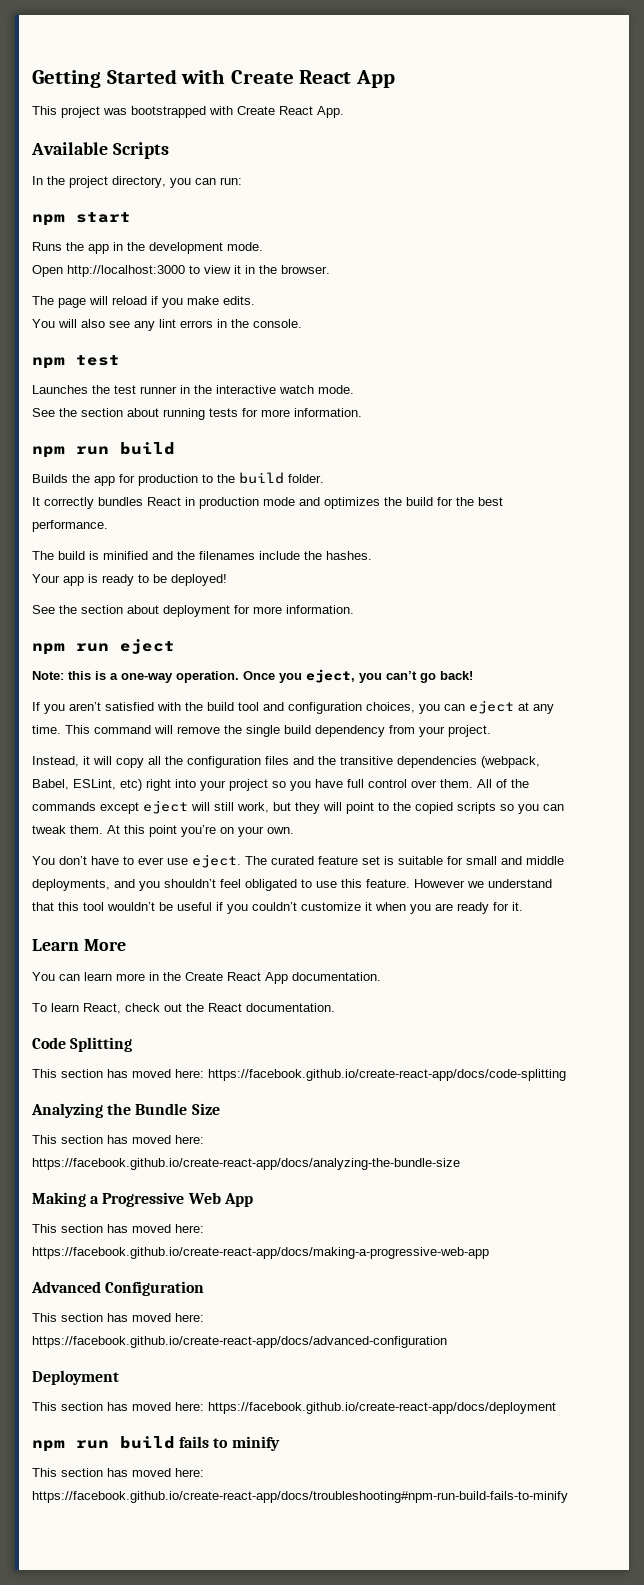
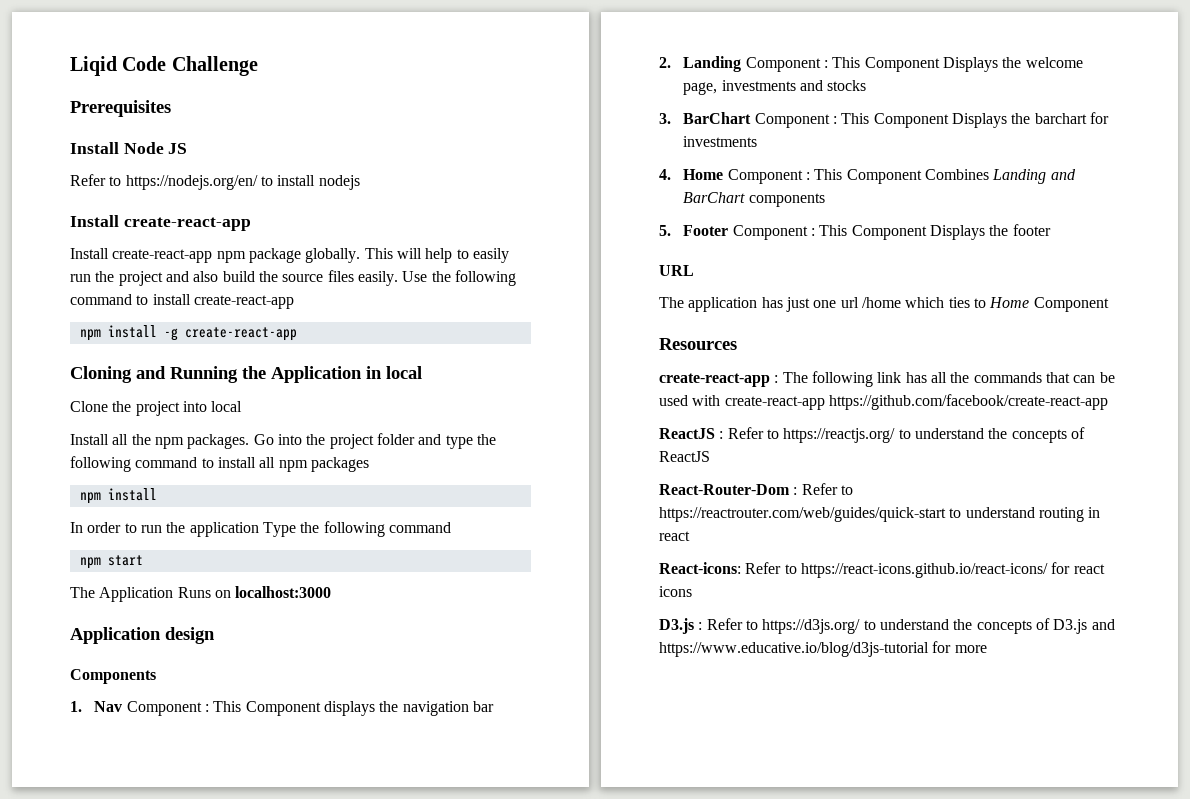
- Getting Started with Create React App
- This project was bootstrapped with Create React App.
- Available Scripts
- In the project directory, you can run:
+ Liqid Code Challenge
+ Prerequisites
+ Install Node JS
+ Refer to https://nodejs.org/en/ to install nodejs
+ Install create-react-app
+ Install create-react-app npm package globally. This will help to easily run the project and also build the source files easily. Use the following command to install create-react-app
+ npm install -g create-react-app
+ Cloning and Running the Application in local
+ Clone the project into local
+ Install all the npm packages. Go into the project folder and type the following command to install all npm packages
+ npm install
+ In order to run the application Type the following command
  npm start
- Runs the app in the development mode.
- Open http://localhost:3000 to view it in the browser.
- The page will reload if you make edits.
- You will also see any lint errors in the console.
- npm test
- Launches the test runner in the interactive watch mode.
- See the section about running tests for more information.
- npm run build
- Builds the app for production to the build folder.
- It correctly bundles React in production mode and optimizes the build for the best performance.
- The build is minified and the filenames include the hashes.
- Your app is ready to be deployed!
- See the section about deployment for more information.
- npm run eject
- Note: this is a one-way operation. Once you eject, you can’t go back!
- If you aren’t satisfied with the build tool and configuration choices, you can eject at any time. This command will remove the single build dependency from your project.
- Instead, it will copy all the configuration files and the transitive dependencies (webpack, Babel, ESLint, etc) right into your project so you have full control over them. All of the commands except eject will still work, but they will point to the copied scripts so you can tweak them. At this point you’re on your own.
- You don’t have to ever use eject. The curated feature set is suitable for small and middle deployments, and you shouldn’t feel obligated to use this feature. However we understand that this tool wouldn’t be useful if you couldn’t customize it when you are ready for it.
- Learn More
- You can learn more in the Create React App documentation.
- To learn React, check out the React documentation.
- Code Splitting
- This section has moved here: https://facebook.github.io/create-react-app/docs/code-splitting
- Analyzing the Bundle Size
- This section has moved here: https://facebook.github.io/create-react-app/docs/analyzing-the-bundle-size
- Making a Progressive Web App
- This section has moved here: https://facebook.github.io/create-react-app/docs/making-a-progressive-web-app
- Advanced Configuration
- This section has moved here: https://facebook.github.io/create-react-app/docs/advanced-configuration
- Deployment
- This section has moved here: https://facebook.github.io/create-react-app/docs/deployment
- npm run build fails to minify
- This section has moved here: https://facebook.github.io/create-react-app/docs/troubleshooting#npm-run-build-fails-to-minify
+ The Application Runs on localhost:3000
+ Application design
+ Components
+ 1. Nav Component : This Component displays the navigation bar
+ 2. Landing Component : This Component Displays the welcome page, investments and stocks
+ 3. BarChart Component : This Component Displays the barchart for investments
+ 4. Home Component : This Component Combines Landing and BarChart components
+ 5. Footer Component : This Component Displays the footer
+ URL
+ The application has just one url /home which ties to Home Component
+ Resources
+ create-react-app : The following link has all the commands that can be used with create-react-app https://github.com/facebook/create-react-app
+ ReactJS : Refer to https://reactjs.org/ to understand the concepts of ReactJS
+ React-Router-Dom : Refer to https://reactrouter.com/web/guides/quick-start to understand routing in react
+ React-icons: Refer to https://react-icons.github.io/react-icons/ for react icons
+ D3.js : Refer to https://d3js.org/ to understand the concepts of D3.js and https://www.educative.io/blog/d3js-tutorial for more

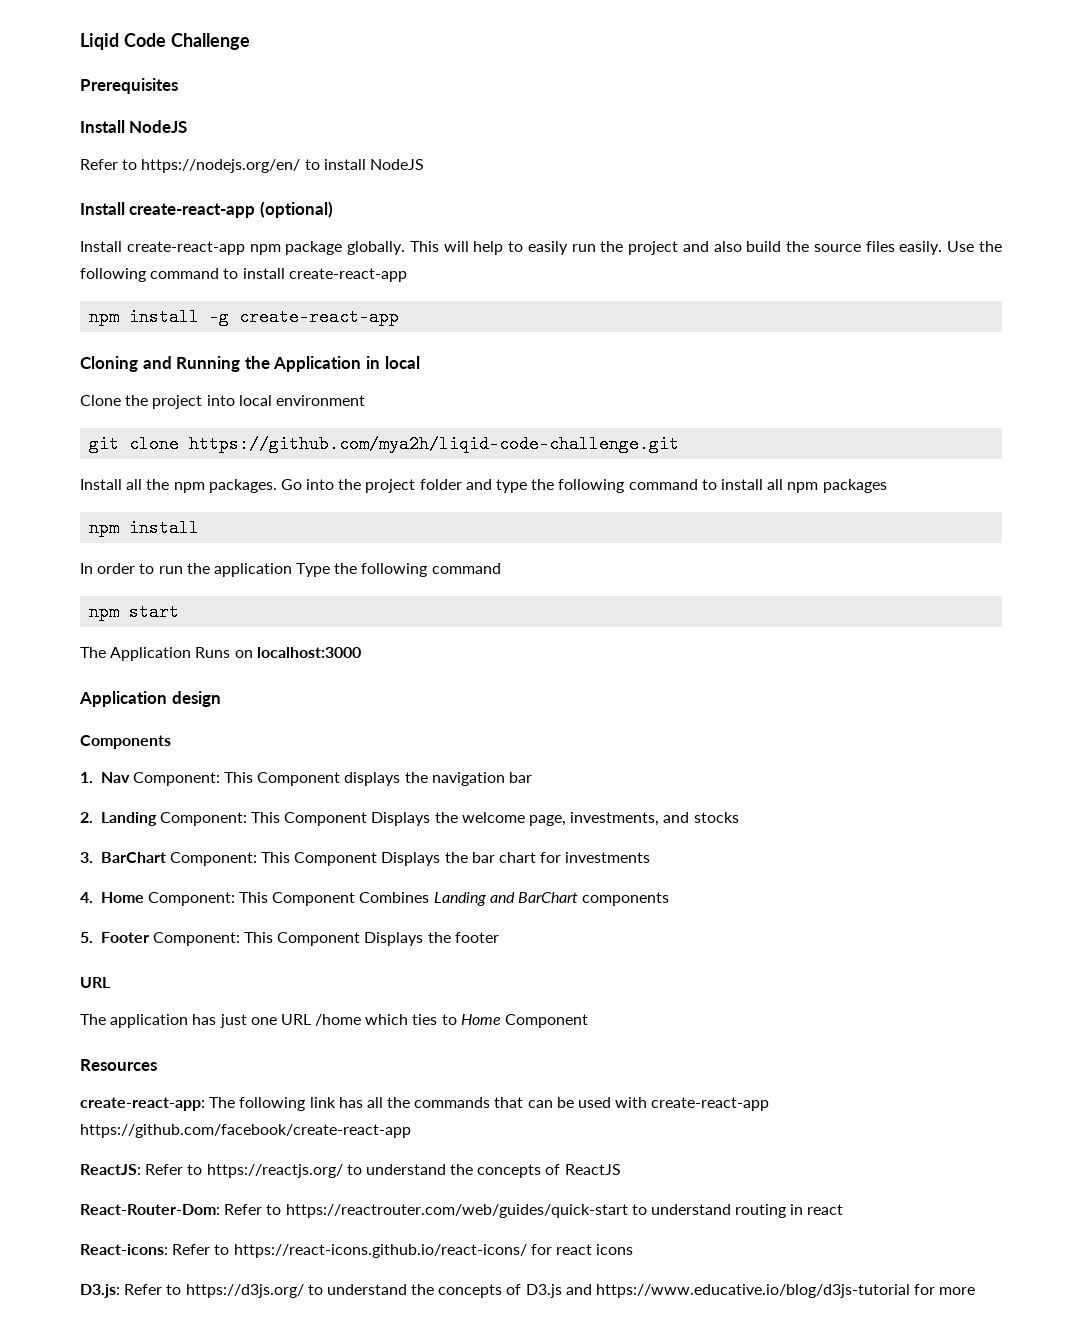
- Install Node JS
+ Install NodeJS
- Refer to https://nodejs.org/en/ to install nodejs
- Install create-react-app
+ Refer to https://nodejs.org/en/ to install NodeJS
+ Install create-react-app (optional)
- Clone the project into local
+ Clone the project into local environment
+ git clone https://github.com/mya2h/liqid-code-challenge.git
- 1. Nav Component : This Component displays the navigation bar
+ 1. Nav Component: This Component displays the navigation bar
- 2. Landing Component : This Component Displays the welcome page, investments and stocks
+ 2. Landing Component: This Component Displays the welcome page, investments, and stocks
- 3. BarChart Component : This Component Displays the barchart for investments
+ 3. BarChart Component: This Component Displays the bar chart for investments
- 4. Home Component : This Component Combines Landing and BarChart components
+ 4. Home Component: This Component Combines Landing and BarChart components
- 5. Footer Component : This Component Displays the footer
+ 5. Footer Component: This Component Displays the footer
- The application has just one url /home which ties to Home Component
+ The application has just one URL /home which ties to Home Component
- create-react-app : The following link has all the commands that can be used with create-react-app https://github.com/facebook/create-react-app
+ create-react-app: The following link has all the commands that can be used with create-react-app https://github.com/facebook/create-react-app
- ReactJS : Refer to https://reactjs.org/ to understand the concepts of ReactJS
+ ReactJS: Refer to https://reactjs.org/ to understand the concepts of ReactJS
- React-Router-Dom : Refer to https://reactrouter.com/web/guides/quick-start to understand routing in react
+ React-Router-Dom: Refer to https://reactrouter.com/web/guides/quick-start to understand routing in react
- D3.js : Refer to https://d3js.org/ to understand the concepts of D3.js and https://www.educative.io/blog/d3js-tutorial for more
+ D3.js: Refer to https://d3js.org/ to understand the concepts of D3.js and https://www.educative.io/blog/d3js-tutorial for more

